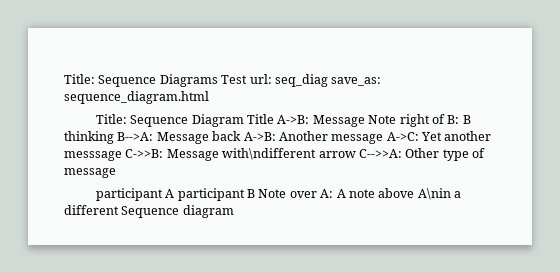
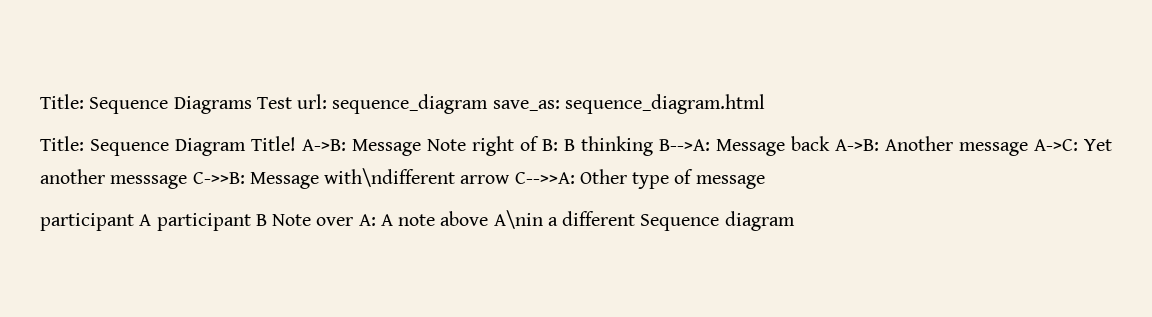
- Title: Sequence Diagrams Test url: seq_diag save_as: sequence_diagram.html
+ Title: Sequence Diagrams Test url: sequence_diagram save_as: sequence_diagram.html
- Title: Sequence Diagram Title A->B: Message Note right of B: B thinking B-->A: Message back A->B: Another message A->C: Yet another messsage C->>B: Message with\ndifferent arrow C-->>A: Other type of message
+ Title: Sequence Diagram Title! A->B: Message Note right of B: B thinking B-->A: Message back A->B: Another message A->C: Yet another messsage C->>B: Message with\ndifferent arrow C-->>A: Other type of message

